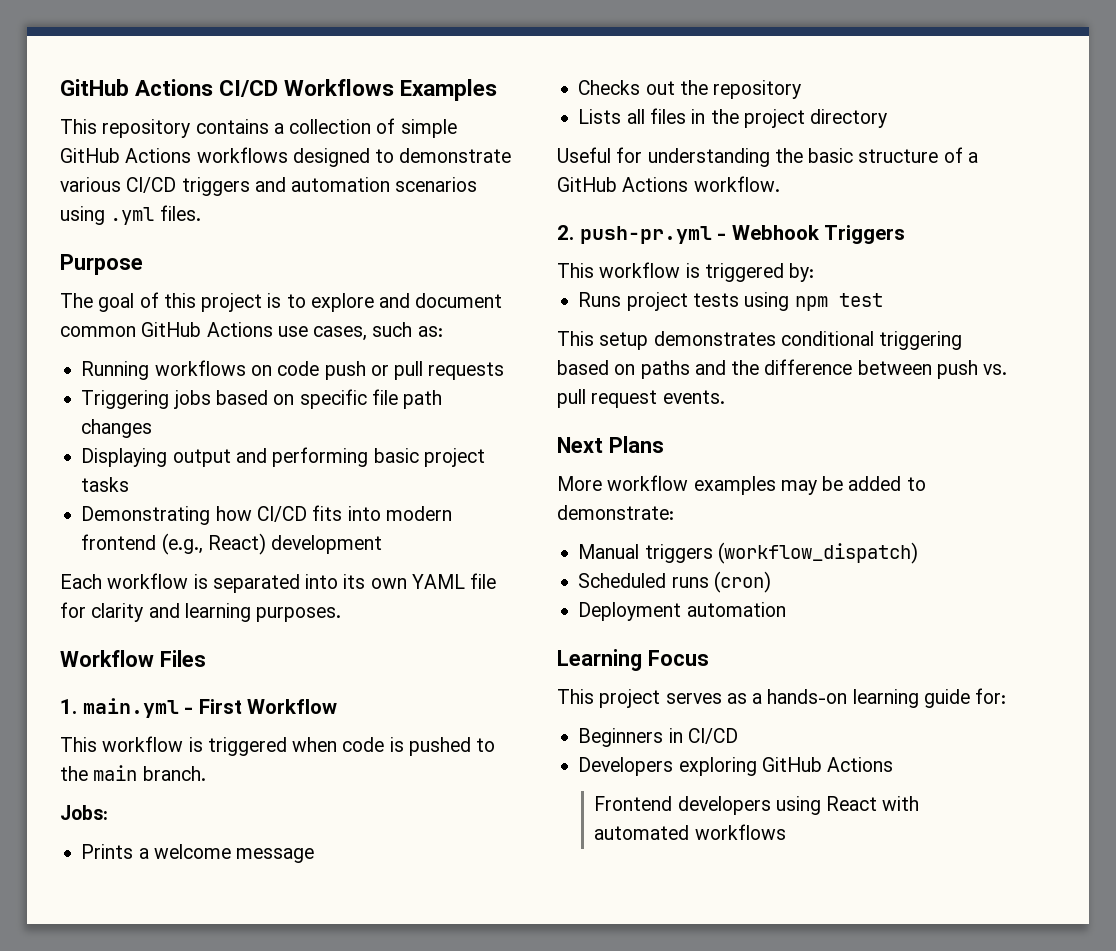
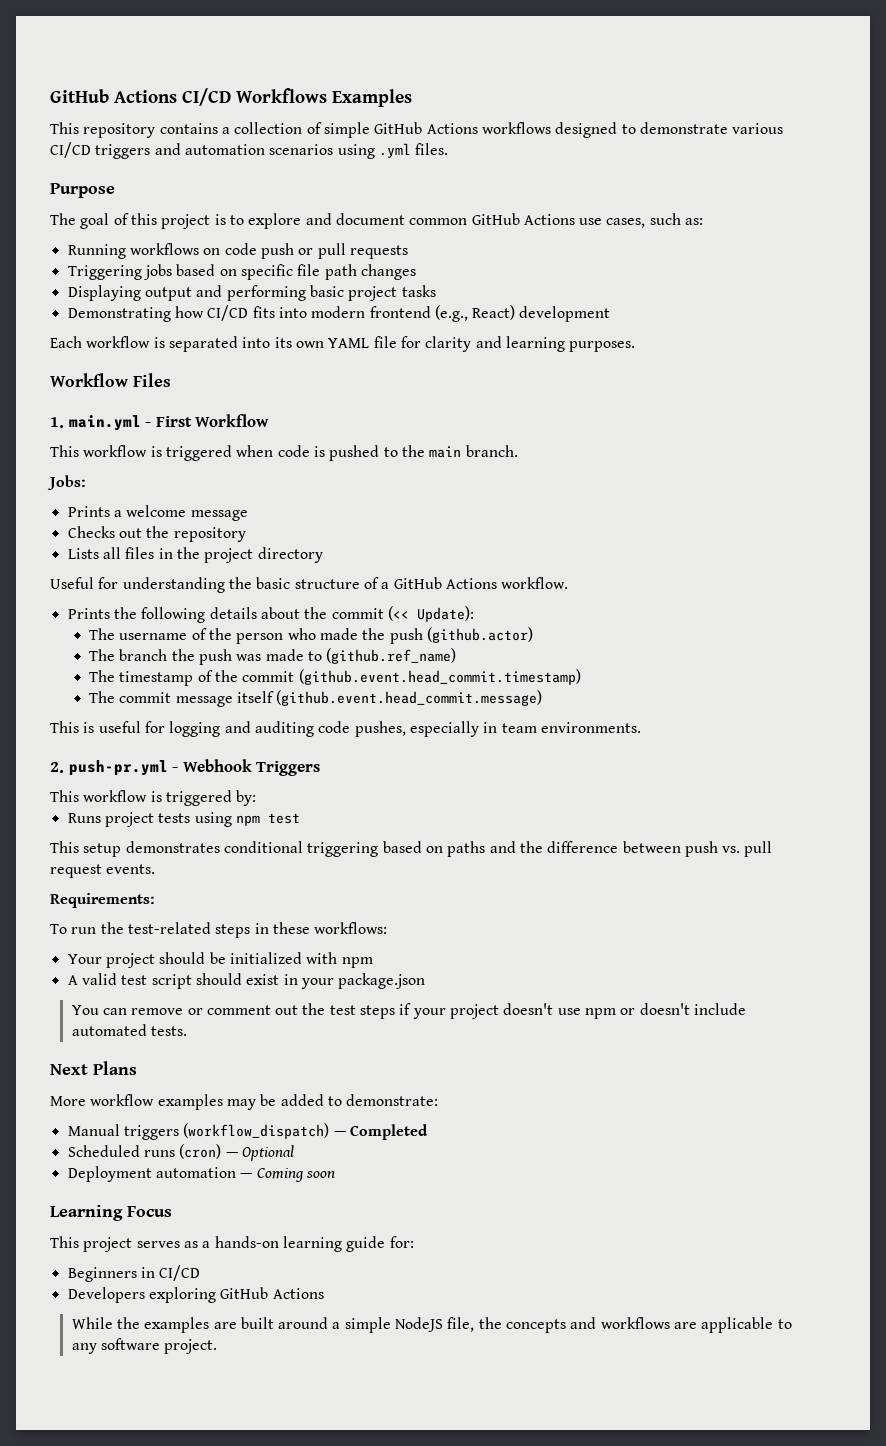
+ Prints the following details about the commit (<< Update):
+ The username of the person who made the push (github.actor)
+ The branch the push was made to (github.ref_name)
+ The timestamp of the commit (github.event.head_commit.timestamp)
+ The commit message itself (github.event.head_commit.message)
+ This is useful for logging and auditing code pushes, especially in team environments.
+ Requirements:
+ To run the test-related steps in these workflows:
+ Your project should be initialized with npm
+ A valid test script should exist in your package.json
+ You can remove or comment out the test steps if your project doesn't use npm or doesn't include automated tests.
- Manual triggers (workflow_dispatch)
+ Manual triggers (workflow_dispatch) — Completed
- Scheduled runs (cron)
+ Scheduled runs (cron) — Optional
- Deployment automation
+ Deployment automation — Coming soon
- Frontend developers using React with automated workflows
+ While the examples are built around a simple NodeJS file, the concepts and workflows are applicable to any software project.

